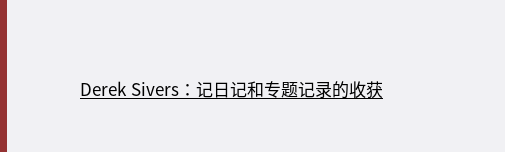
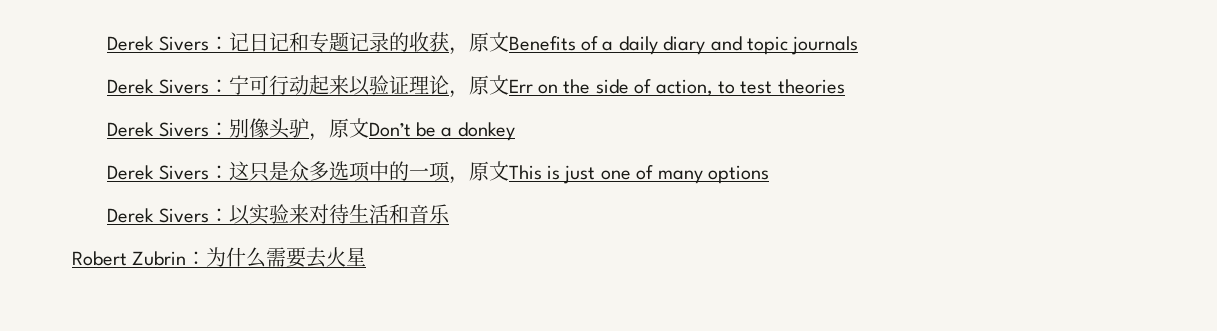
- Derek Sivers：记日记和专题记录的收获
+ Derek Sivers：记日记和专题记录的收获，原文Benefits of a daily diary and topic journals
+ Derek Sivers：宁可行动起来以验证理论，原文Err on the side of action, to test theories
+ Derek Sivers：别像头驴，原文Don’t be a donkey
+ Derek Sivers：这只是众多选项中的一项，原文This is just one of many options
+ Derek Sivers：以实验来对待生活和音乐
+ Robert Zubrin：为什么需要去火星

